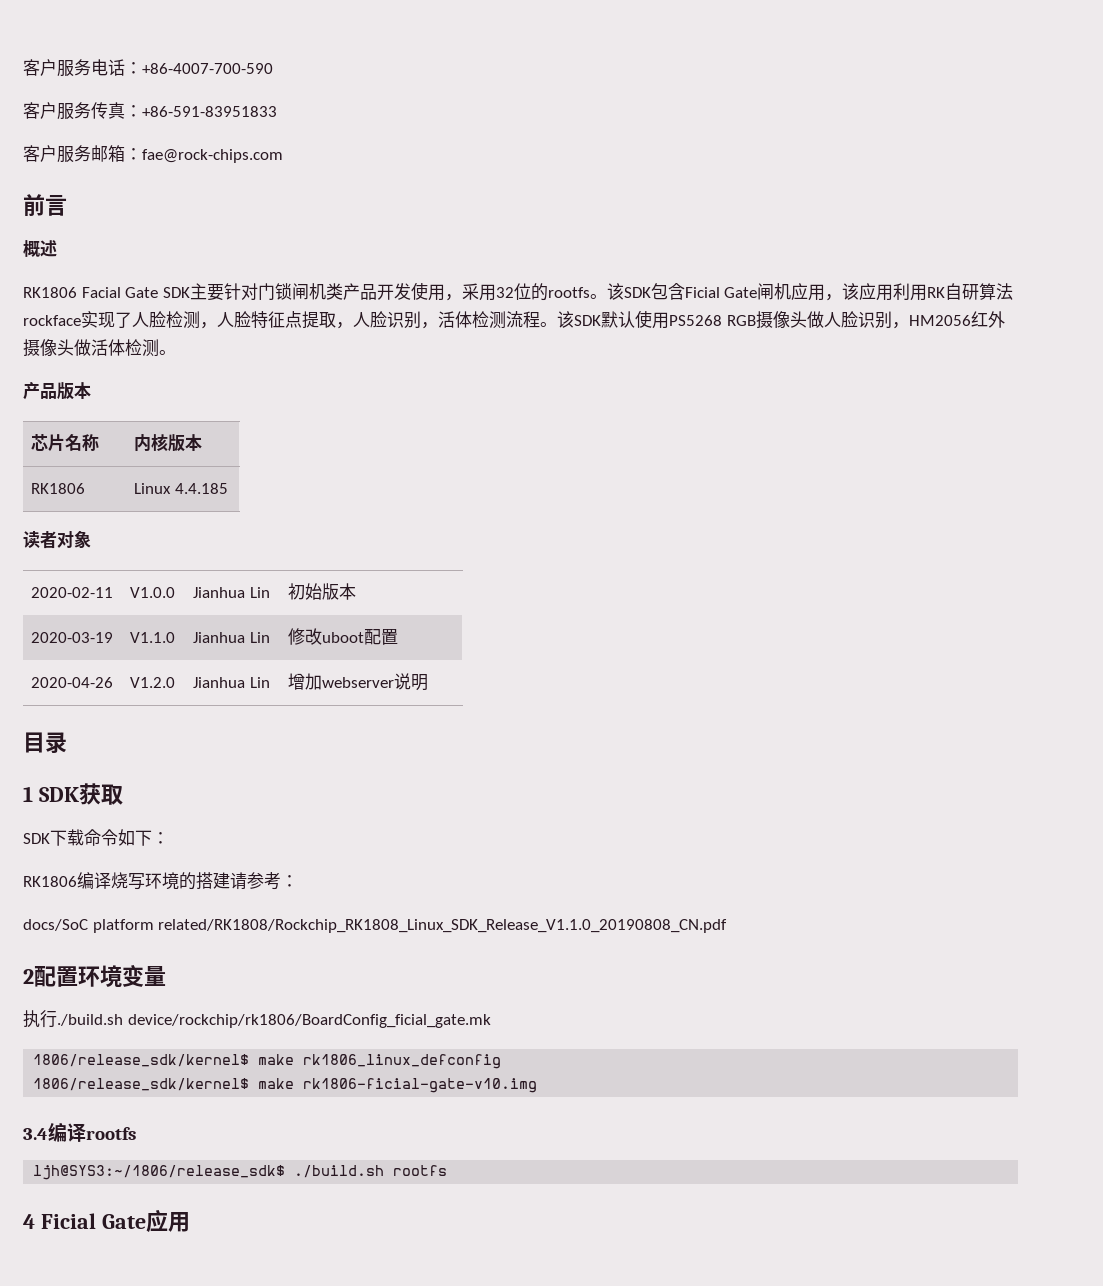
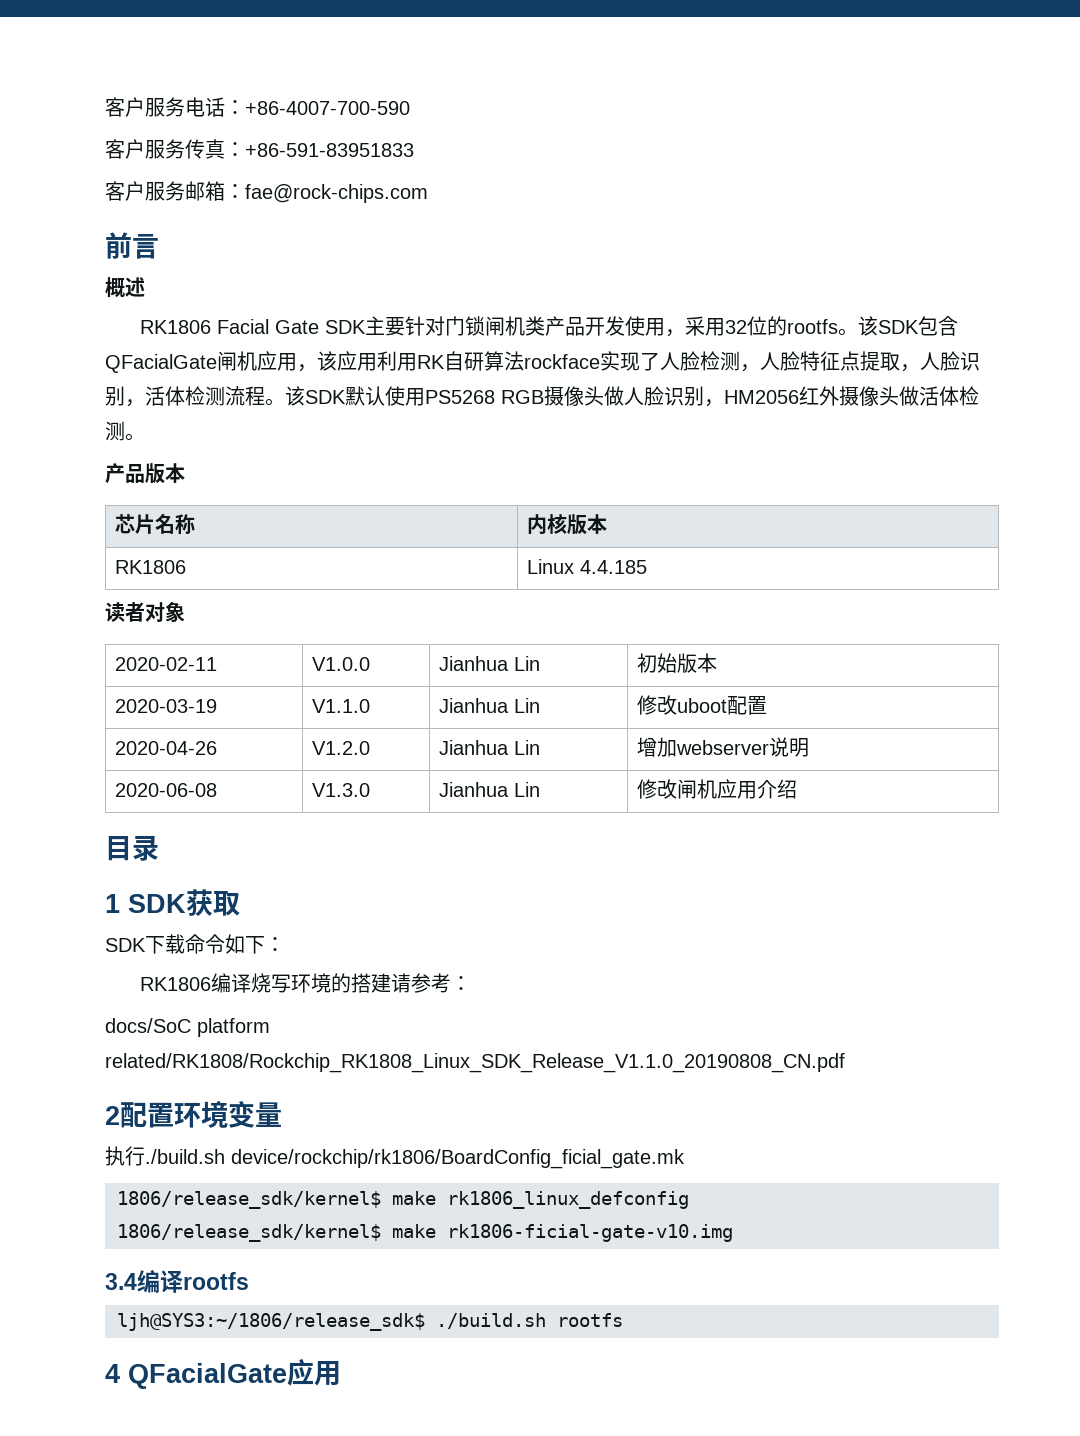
- 该SDK包含Ficial Gate闸机应用，该应用利用RK自研算法rockface实现了人脸检测，人脸特征点提取，人脸识别，活体检测流程。
+ 该SDK包含QFacialGate闸机应用，该应用利用RK自研算法rockface实现了人脸检测，人脸特征点提取，人脸识别，活体检测流程。
+ 2020-06-08 | V1.3.0 | Jianhua Lin | 修改闸机应用介绍
- 4 Ficial Gate应用
+ 4 QFacialGate应用

